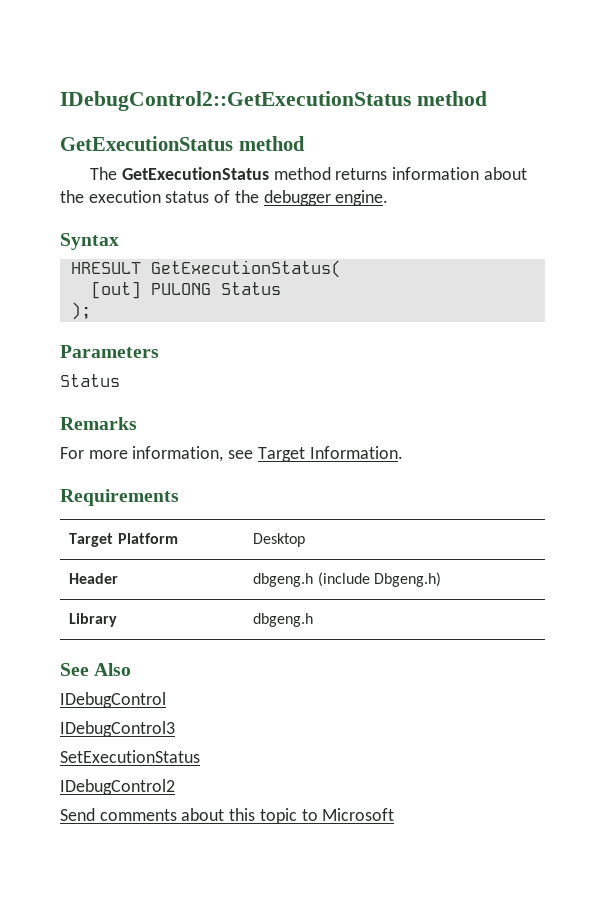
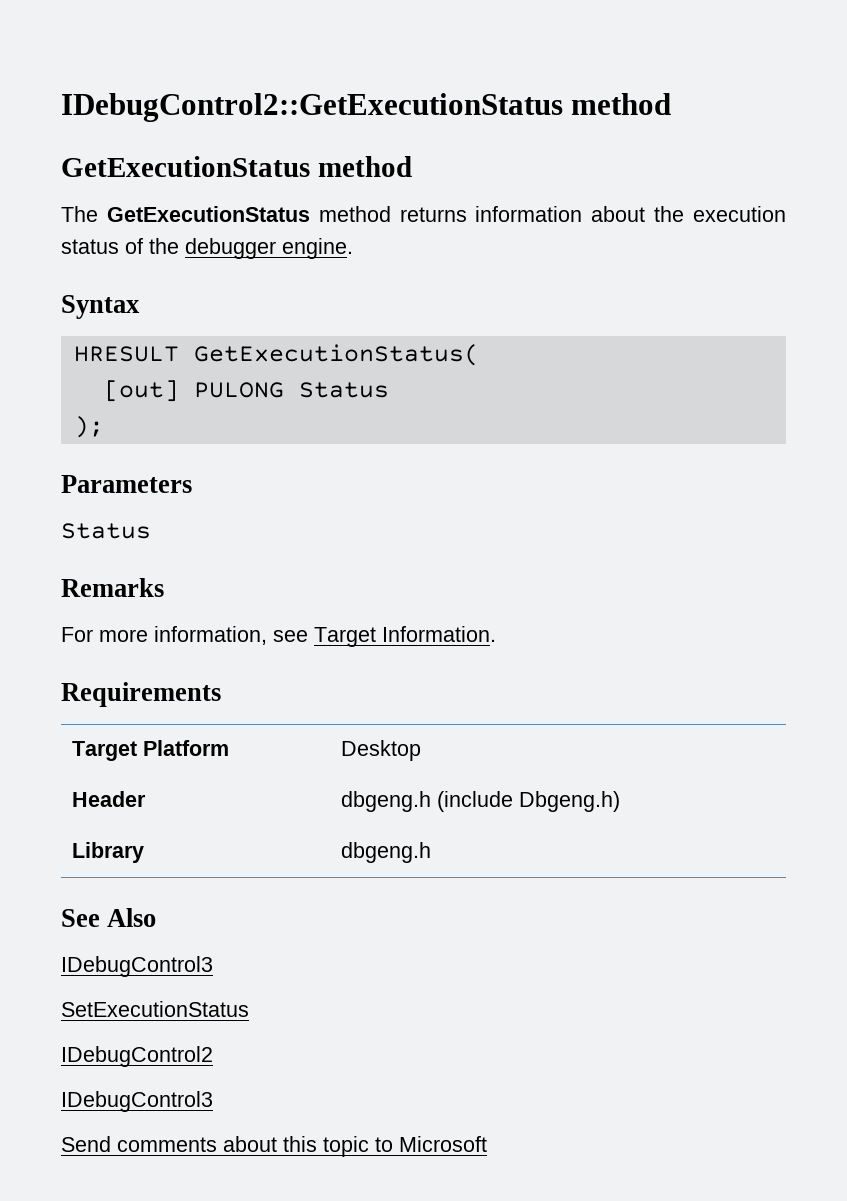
- IDebugControl
  IDebugControl2
+ IDebugControl3

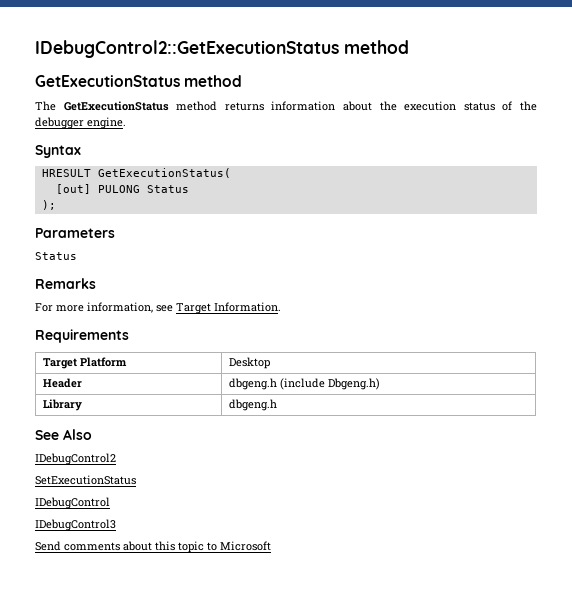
  See Also
- IDebugControl3
+ IDebugControl2
- IDebugControl2
+ IDebugControl

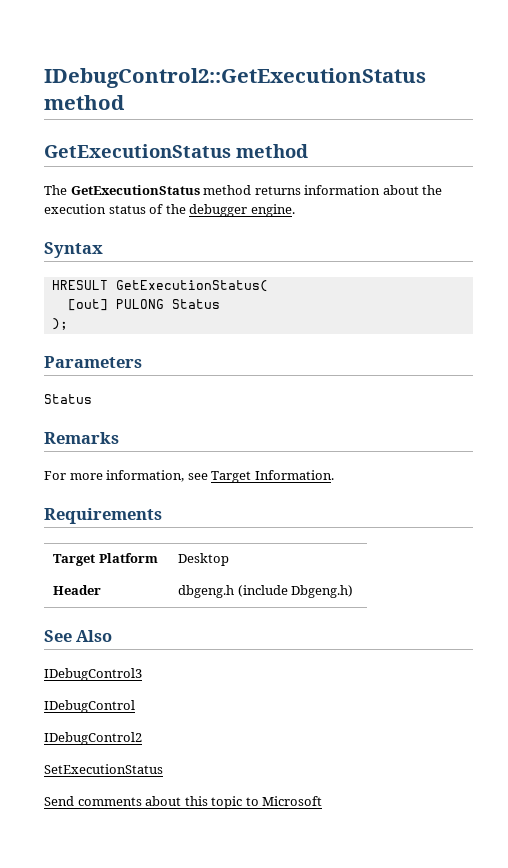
- Library | dbgeng.h
+ IDebugControl3
+ IDebugControl
- IDebugControl
- IDebugControl3

